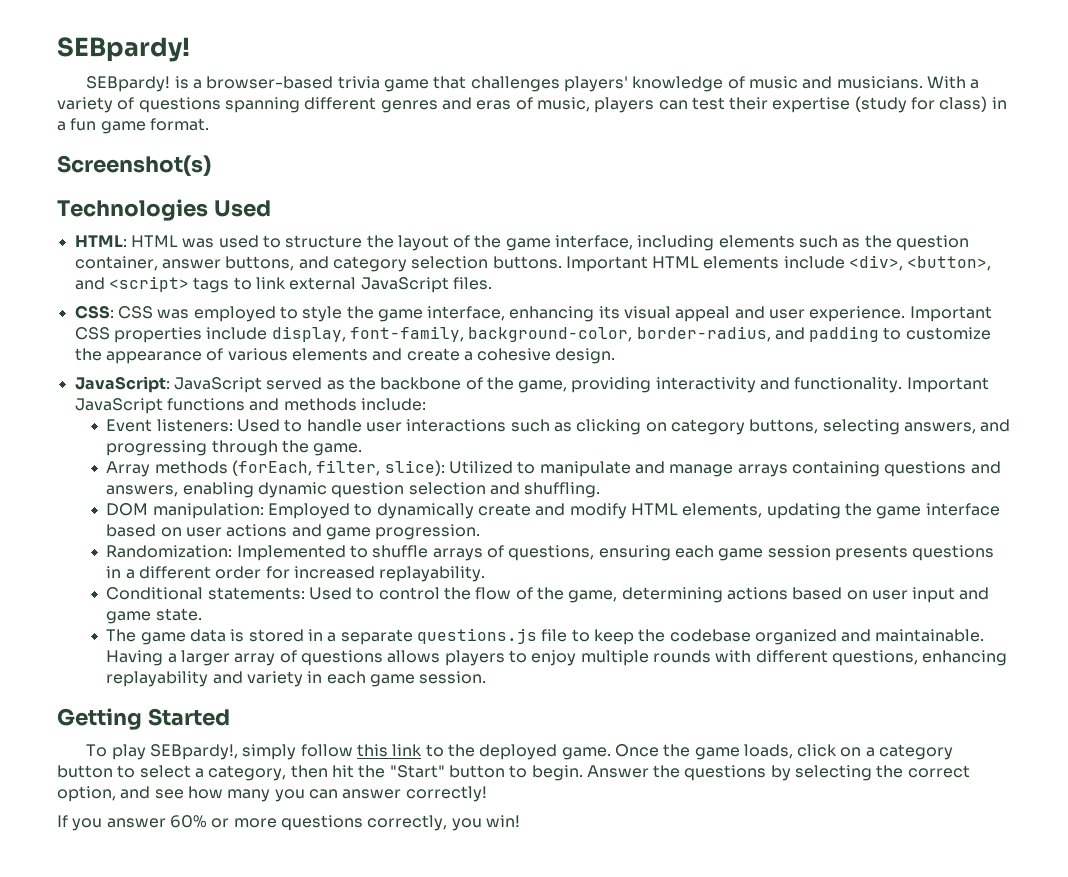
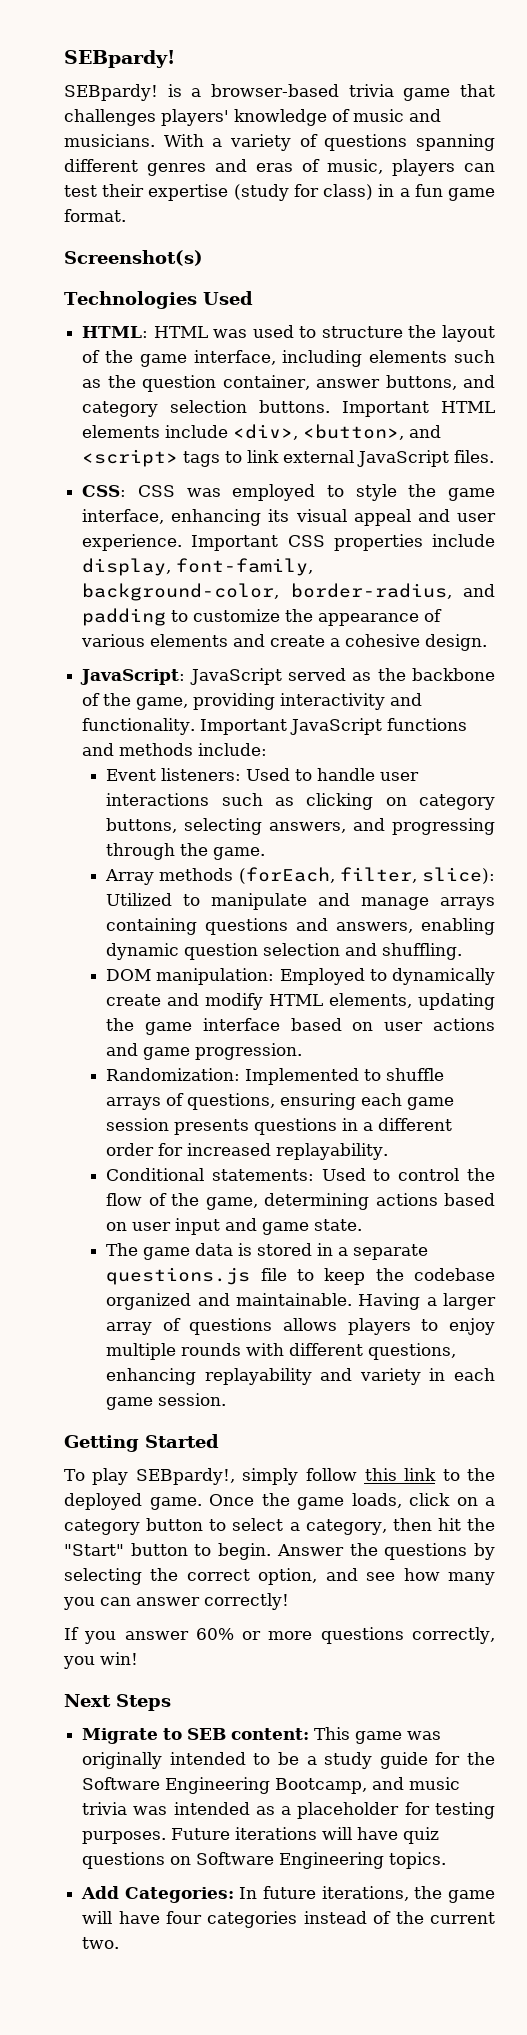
+ Next Steps
+ Migrate to SEB content: This game was originally intended to be a study guide for the Software Engineering Bootcamp, and music trivia was intended as a placeholder for testing purposes. Future iterations will have quiz questions on Software Engineering topics.
+ Add Categories: In future iterations, the game will have four categories instead of the current two.

